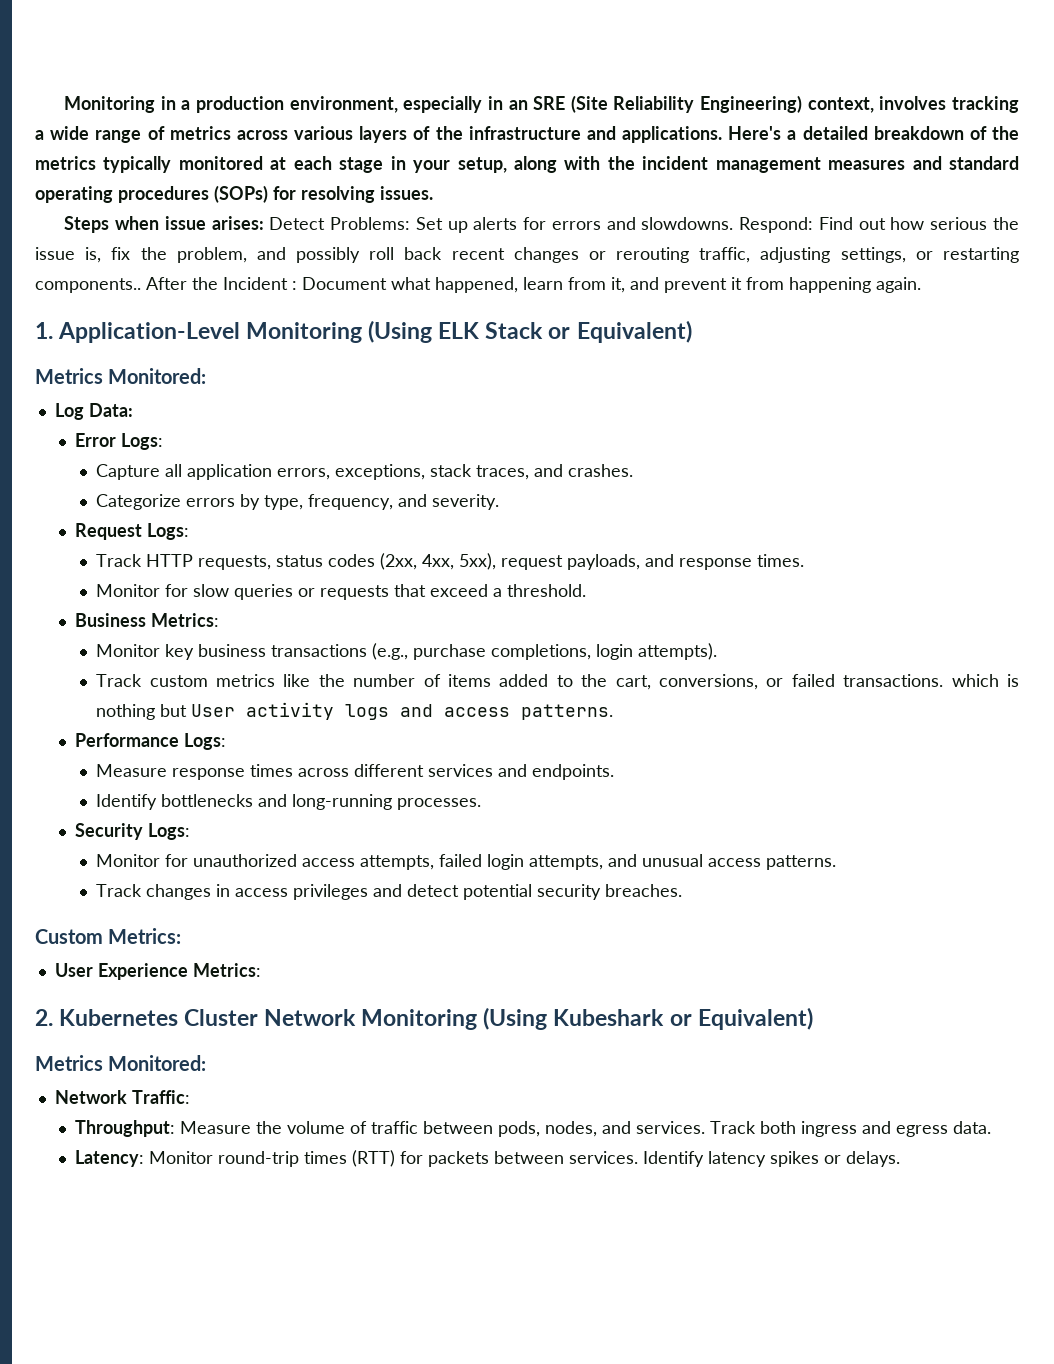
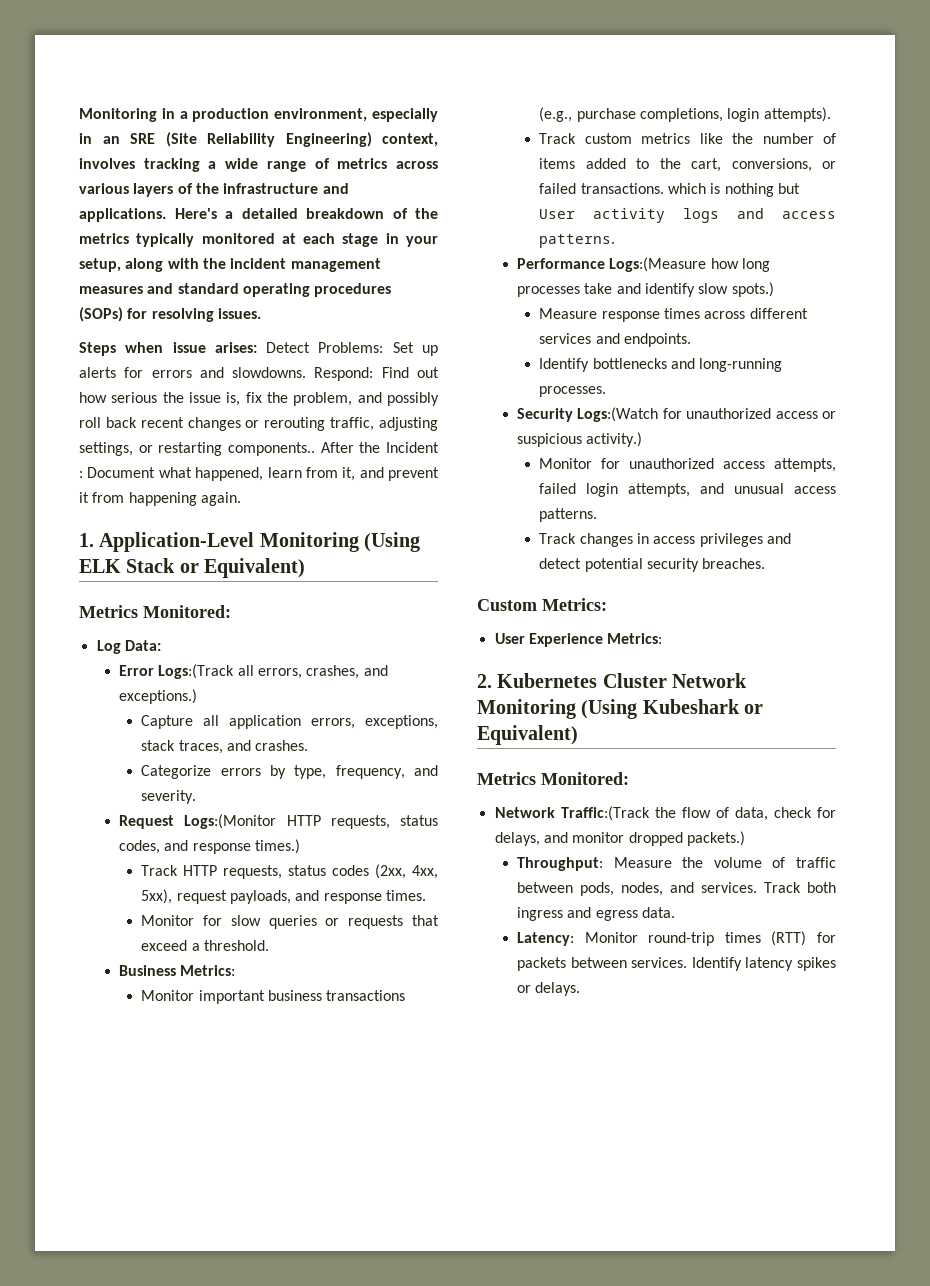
- Error Logs:
+ Error Logs:(Track all errors, crashes, and exceptions.)
- Request Logs:
+ Request Logs:(Monitor HTTP requests, status codes, and response times.)
- Monitor key business transactions (e.g., purchase completions, login attempts).
+ Monitor important business transactions (e.g., purchase completions, login attempts).
- Performance Logs:
+ Performance Logs:(Measure how long processes take and identify slow spots.)
- Security Logs:
+ Security Logs:(Watch for unauthorized access or suspicious activity.)
- Network Traffic:
+ Network Traffic:(Track the flow of data, check for delays, and monitor dropped packets.)

